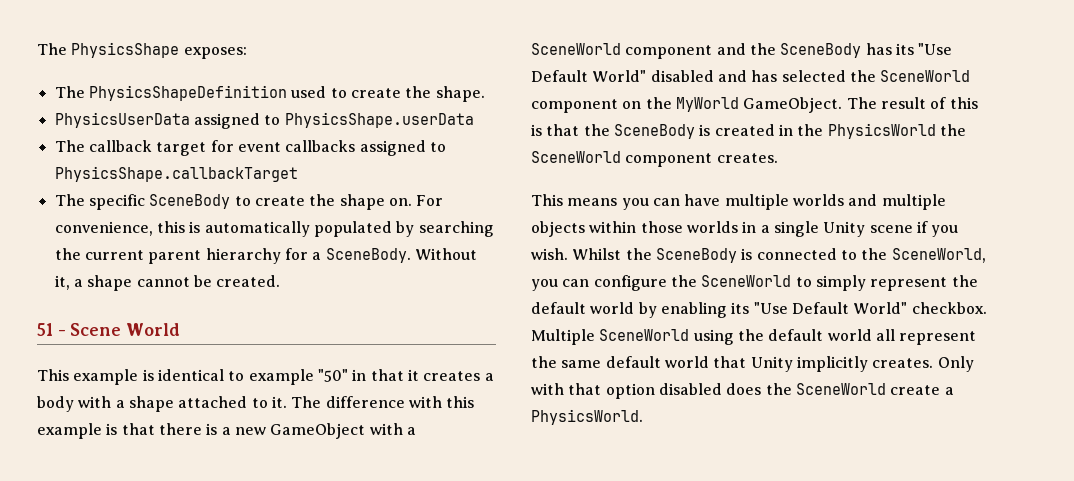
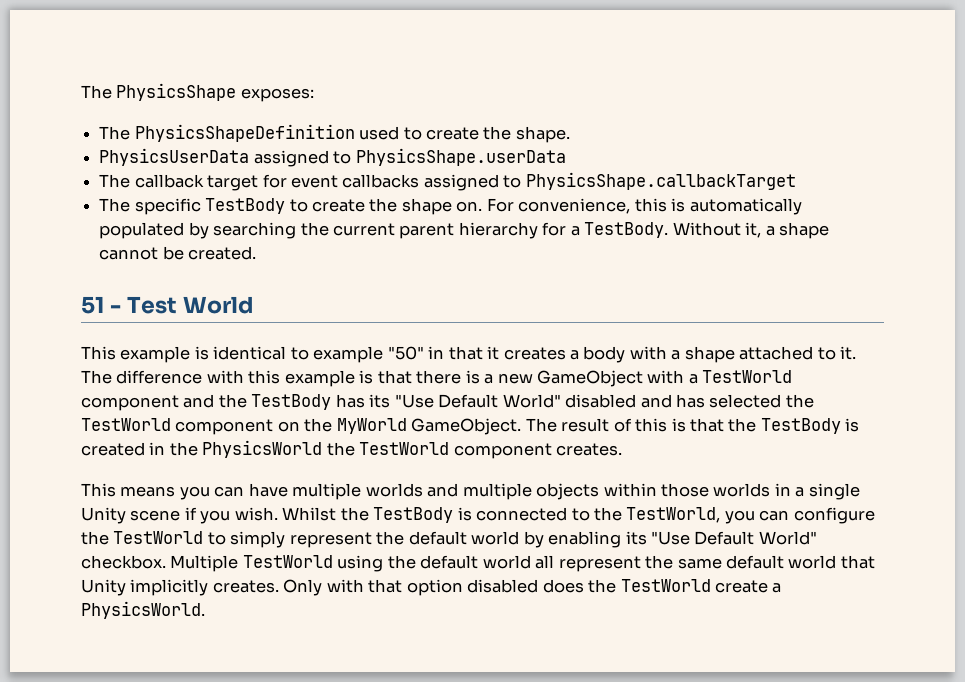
- The specific SceneBody to create the shape on.
+ The specific TestBody to create the shape on.
- For convenience, this is automatically populated by searching the current parent hierarchy for a SceneBody.
+ For convenience, this is automatically populated by searching the current parent hierarchy for a TestBody.
- 51 - Scene World
+ 51 - Test World
- The difference with this example is that there is a new GameObject with a SceneWorld component and the SceneBody has its "Use Default World" disabled and has selected the SceneWorld component on the MyWorld GameObject.
+ The difference with this example is that there is a new GameObject with a TestWorld component and the TestBody has its "Use Default World" disabled and has selected the TestWorld component on the MyWorld GameObject.
- The result of this is that the SceneBody is created in the PhysicsWorld the SceneWorld component creates.
+ The result of this is that the TestBody is created in the PhysicsWorld the TestWorld component creates.
- Whilst the SceneBody is connected to the SceneWorld, you can configure the SceneWorld to simply represent the default world by enabling its "Use Default World" checkbox.
+ Whilst the TestBody is connected to the TestWorld, you can configure the TestWorld to simply represent the default world by enabling its "Use Default World" checkbox.
- Multiple SceneWorld using the default world all represent the same default world that Unity implicitly creates.
+ Multiple TestWorld using the default world all represent the same default world that Unity implicitly creates.
- Only with that option disabled does the SceneWorld create a PhysicsWorld.
+ Only with that option disabled does the TestWorld create a PhysicsWorld.

